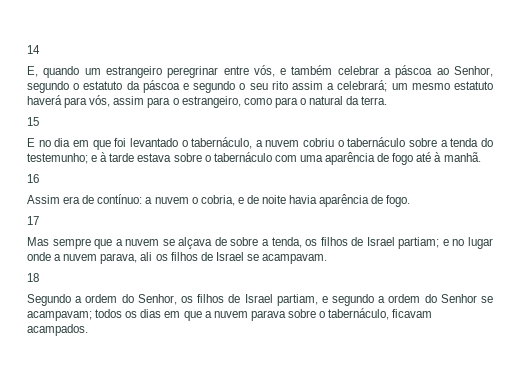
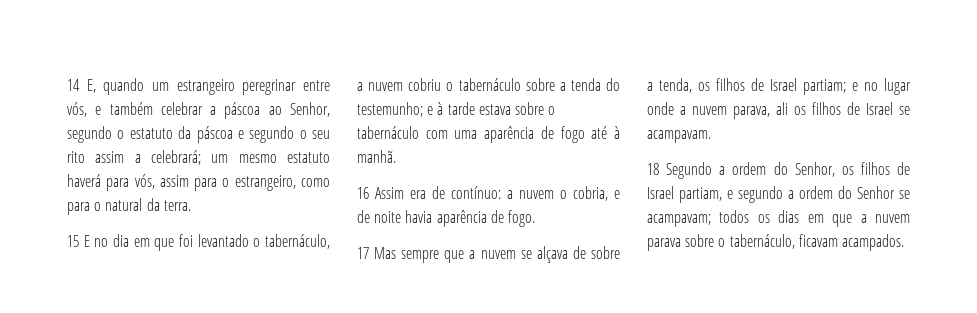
- 14
- E, quando um estrangeiro peregrinar entre vós, e também celebrar a páscoa ao Senhor, segundo o estatuto da páscoa e segundo o seu rito assim a celebrará; um mesmo estatuto haverá para vós, assim para o estrangeiro, como para o natural da terra.
+ 14 E, quando um estrangeiro peregrinar entre vós, e também celebrar a páscoa ao Senhor, segundo o estatuto da páscoa e segundo o seu rito assim a celebrará; um mesmo estatuto haverá para vós, assim para o estrangeiro, como para o natural da terra.
- 15
- E no dia em que foi levantado o tabernáculo, a nuvem cobriu o tabernáculo sobre a tenda do testemunho; e à tarde estava sobre o tabernáculo com uma aparência de fogo até à manhã.
+ 15 E no dia em que foi levantado o tabernáculo, a nuvem cobriu o tabernáculo sobre a tenda do testemunho; e à tarde estava sobre o tabernáculo com uma aparência de fogo até à manhã.
- 16
- Assim era de contínuo: a nuvem o cobria, e de noite havia aparência de fogo.
+ 16 Assim era de contínuo: a nuvem o cobria, e de noite havia aparência de fogo.
- 17
- Mas sempre que a nuvem se alçava de sobre a tenda, os filhos de Israel partiam; e no lugar onde a nuvem parava, ali os filhos de Israel se acampavam.
+ 17 Mas sempre que a nuvem se alçava de sobre a tenda, os filhos de Israel partiam; e no lugar onde a nuvem parava, ali os filhos de Israel se acampavam.
- 18
- Segundo a ordem do Senhor, os filhos de Israel partiam, e segundo a ordem do Senhor se acampavam; todos os dias em que a nuvem parava sobre o tabernáculo, ficavam acampados.
+ 18 Segundo a ordem do Senhor, os filhos de Israel partiam, e segundo a ordem do Senhor se acampavam; todos os dias em que a nuvem parava sobre o tabernáculo, ficavam acampados.

